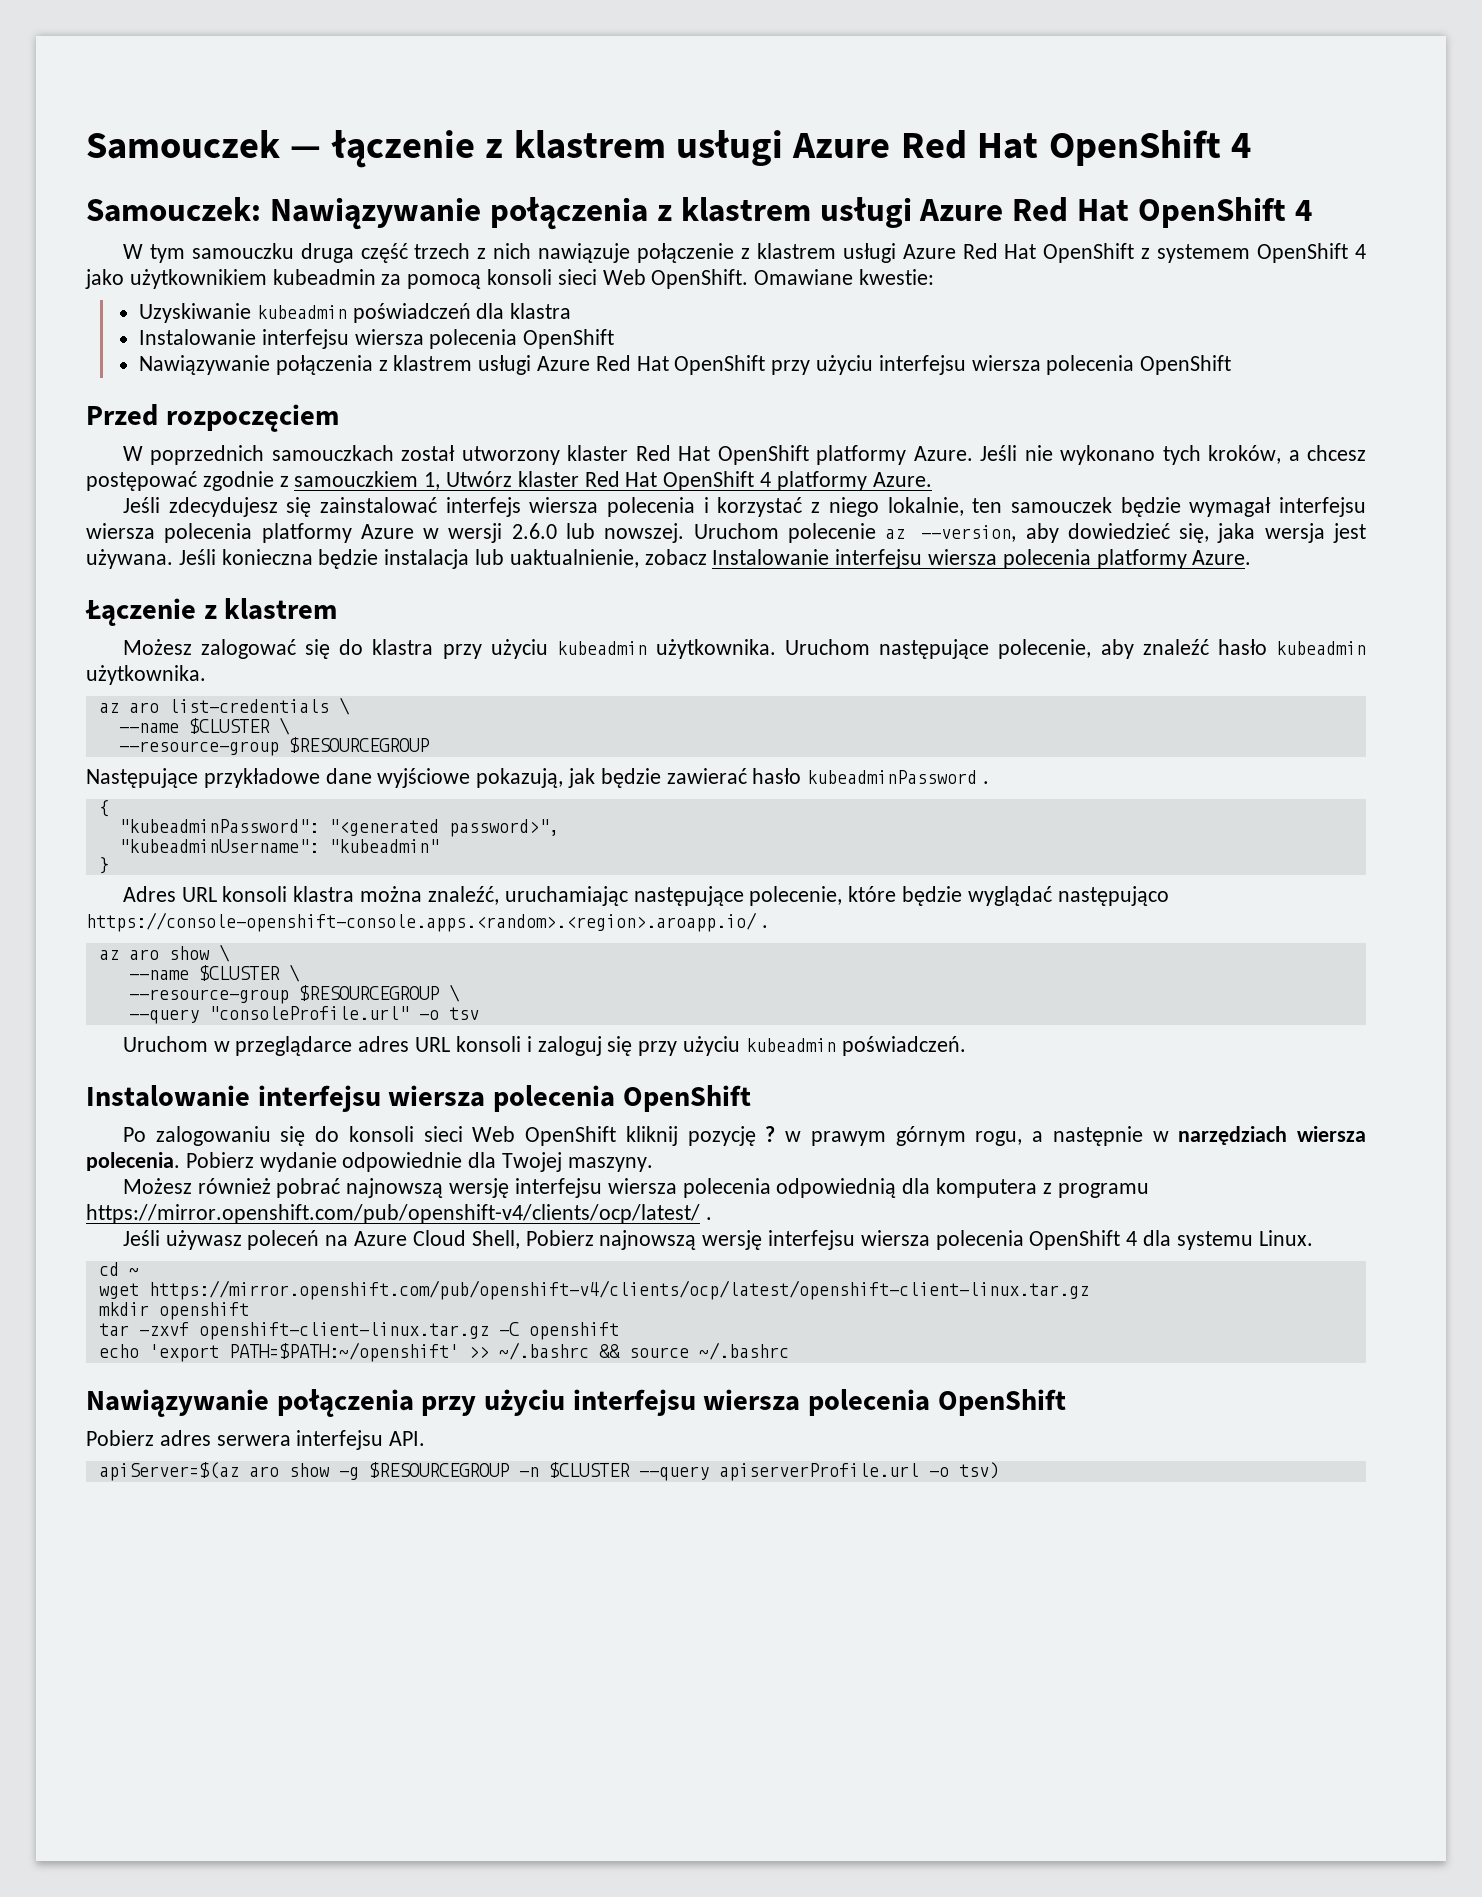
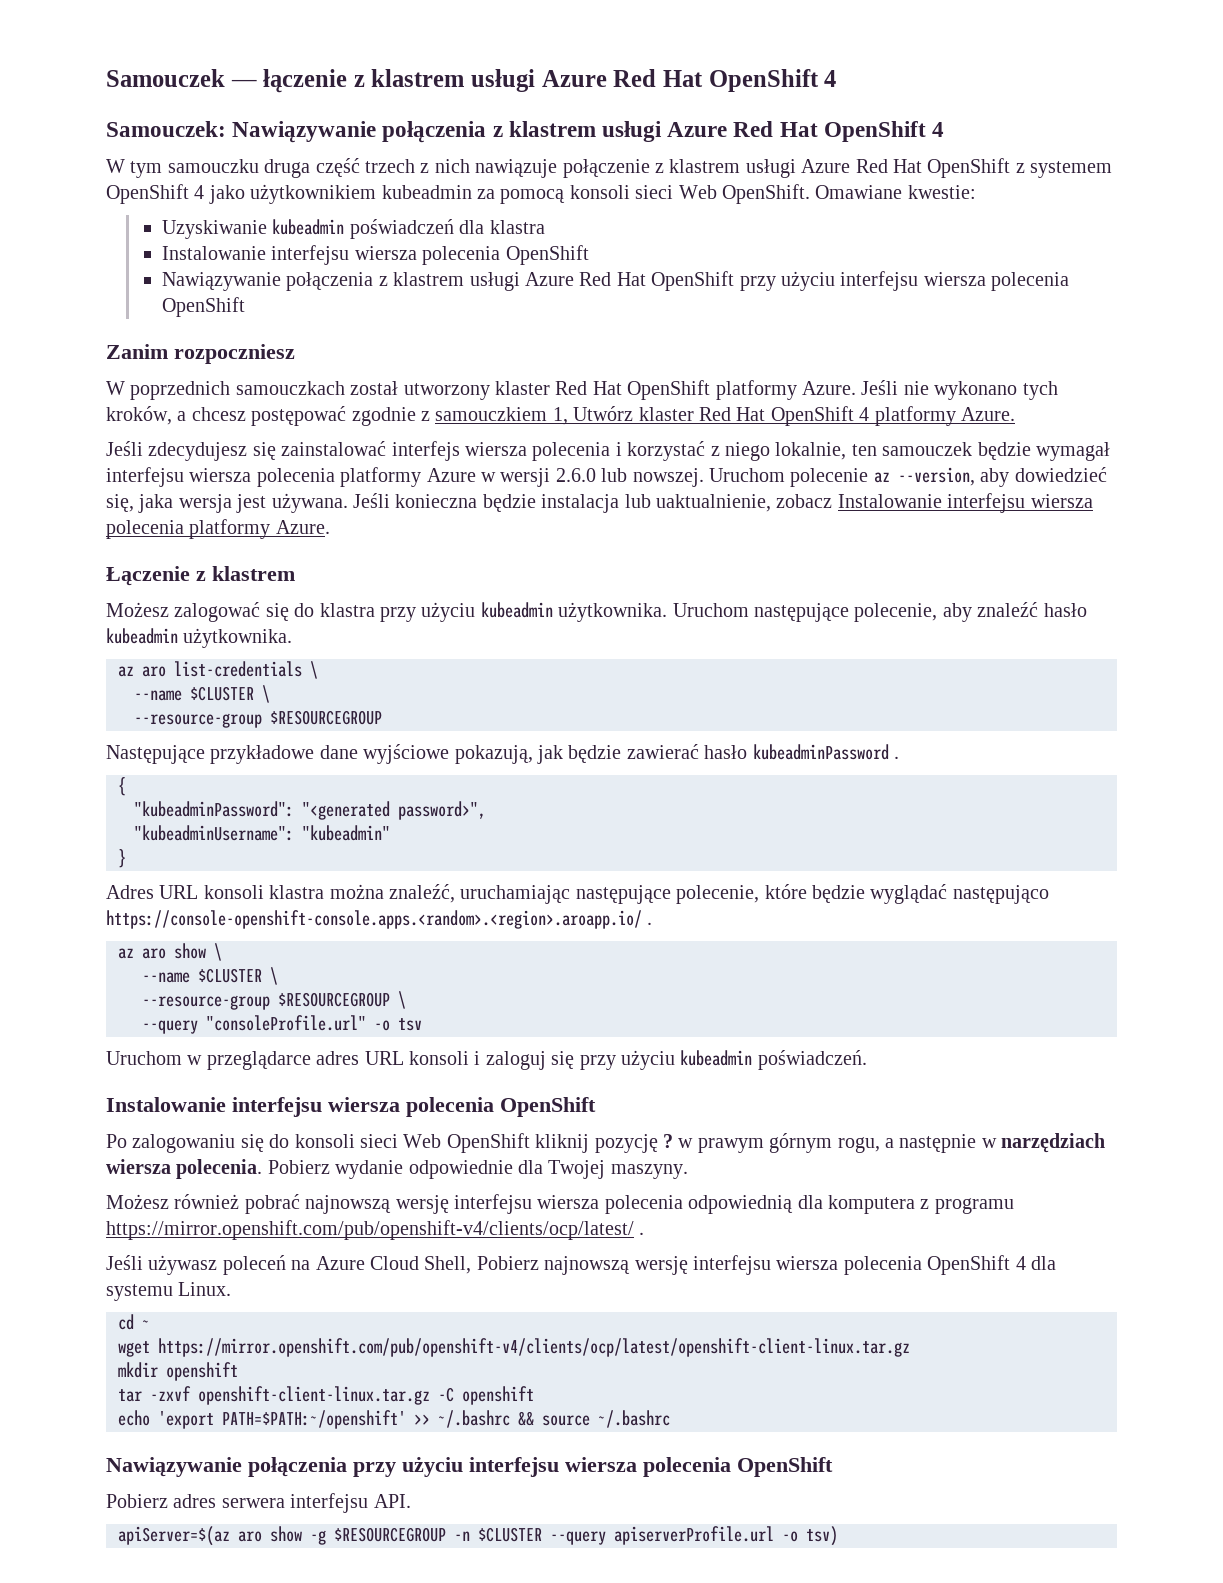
- Przed rozpoczęciem
+ Zanim rozpoczniesz

